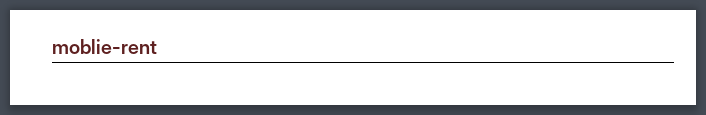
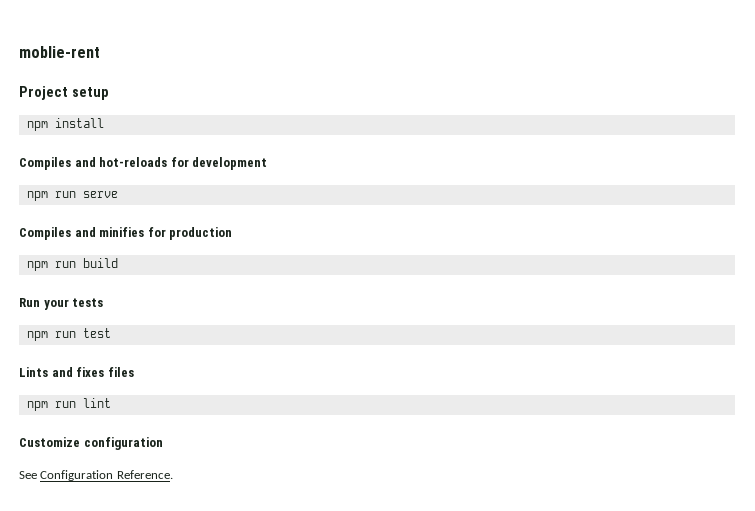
+ Project setup
+ npm install
+ Compiles and hot-reloads for development
+ npm run serve
+ Compiles and minifies for production
+ npm run build
+ Run your tests
+ npm run test
+ Lints and fixes files
+ npm run lint
+ Customize configuration
+ See Configuration Reference.

